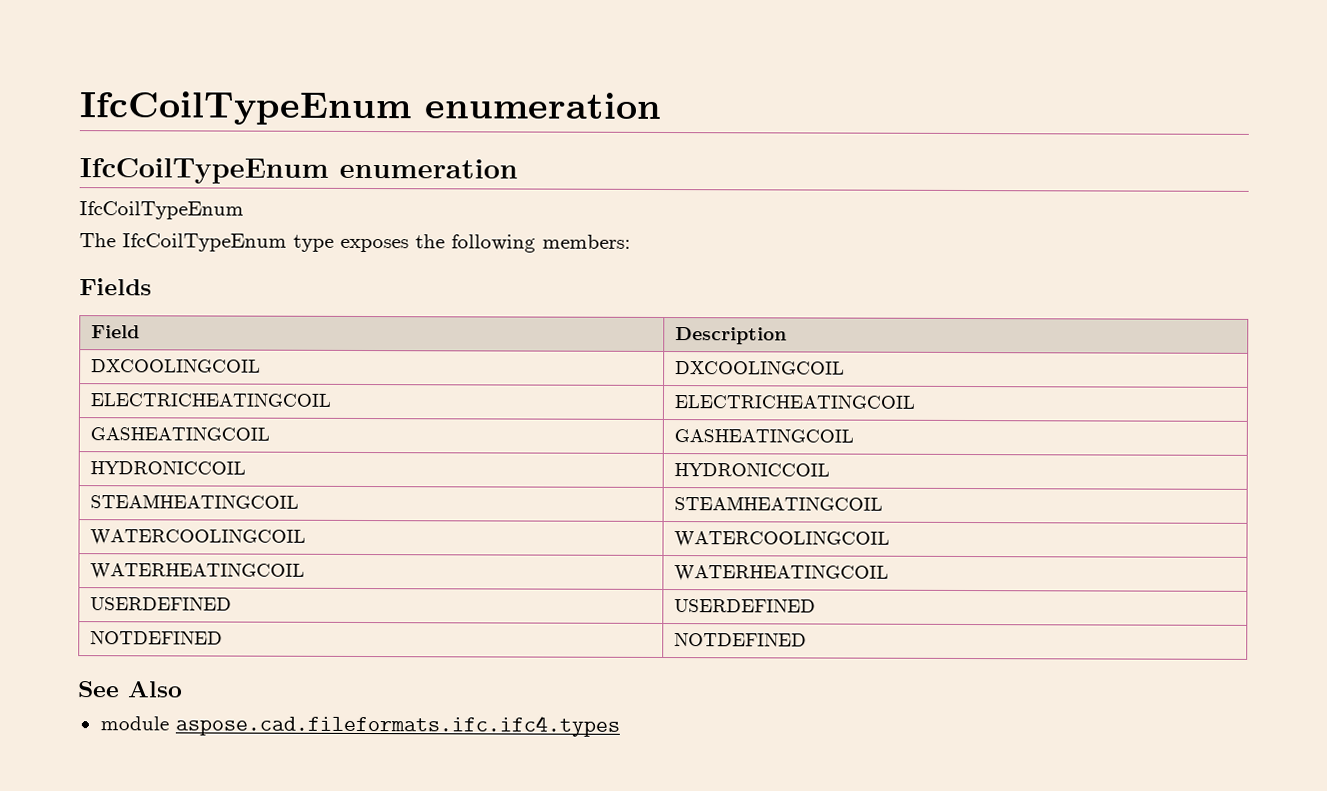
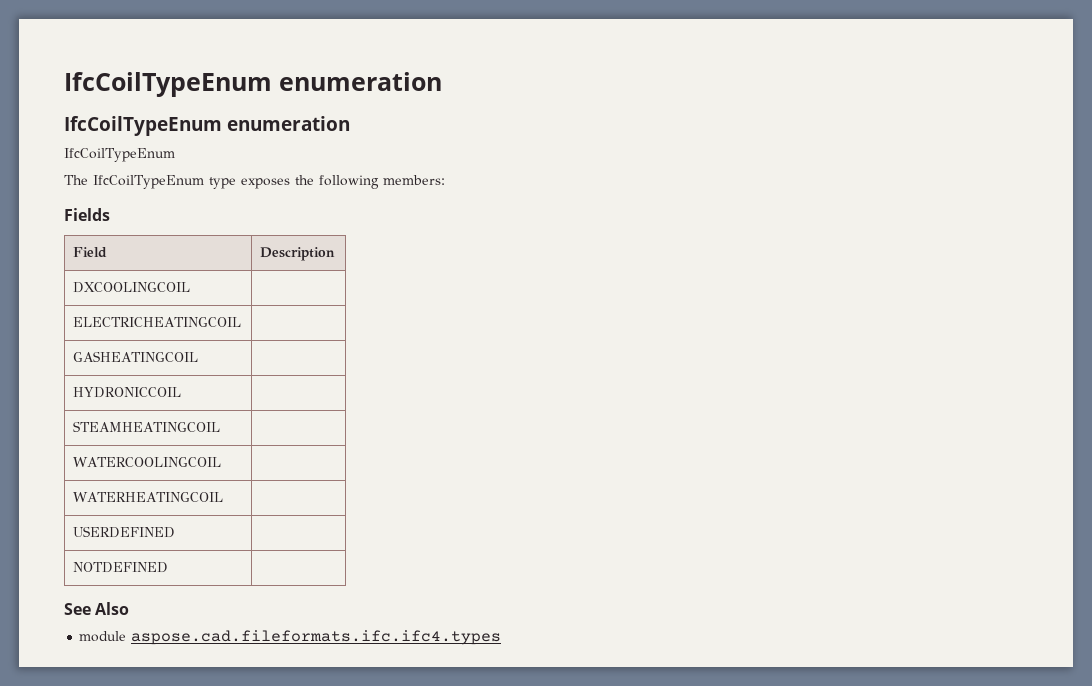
- DXCOOLINGCOIL | DXCOOLINGCOIL
+ DXCOOLINGCOIL |
- ELECTRICHEATINGCOIL | ELECTRICHEATINGCOIL
+ ELECTRICHEATINGCOIL |
- GASHEATINGCOIL | GASHEATINGCOIL
+ GASHEATINGCOIL |
- HYDRONICCOIL | HYDRONICCOIL
+ HYDRONICCOIL |
- STEAMHEATINGCOIL | STEAMHEATINGCOIL
+ STEAMHEATINGCOIL |
- WATERCOOLINGCOIL | WATERCOOLINGCOIL
+ WATERCOOLINGCOIL |
- WATERHEATINGCOIL | WATERHEATINGCOIL
+ WATERHEATINGCOIL |
- USERDEFINED | USERDEFINED
+ USERDEFINED |
- NOTDEFINED | NOTDEFINED
+ NOTDEFINED |

